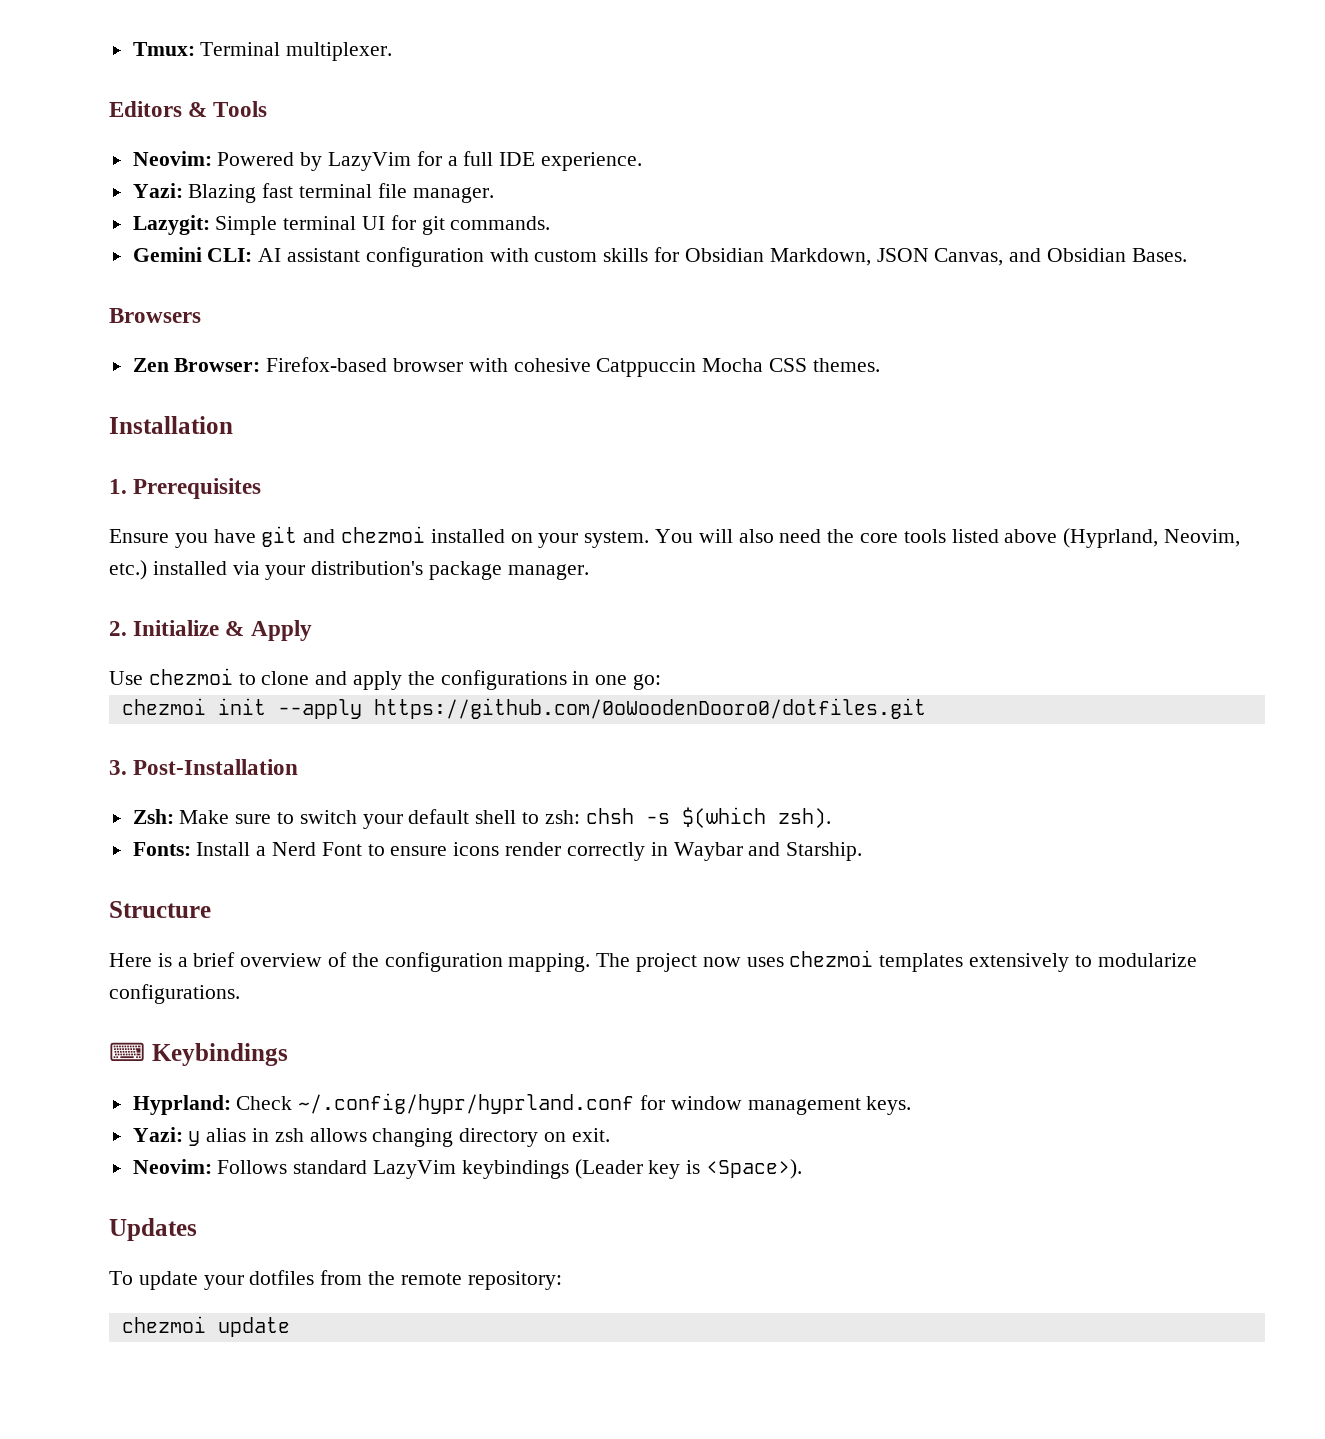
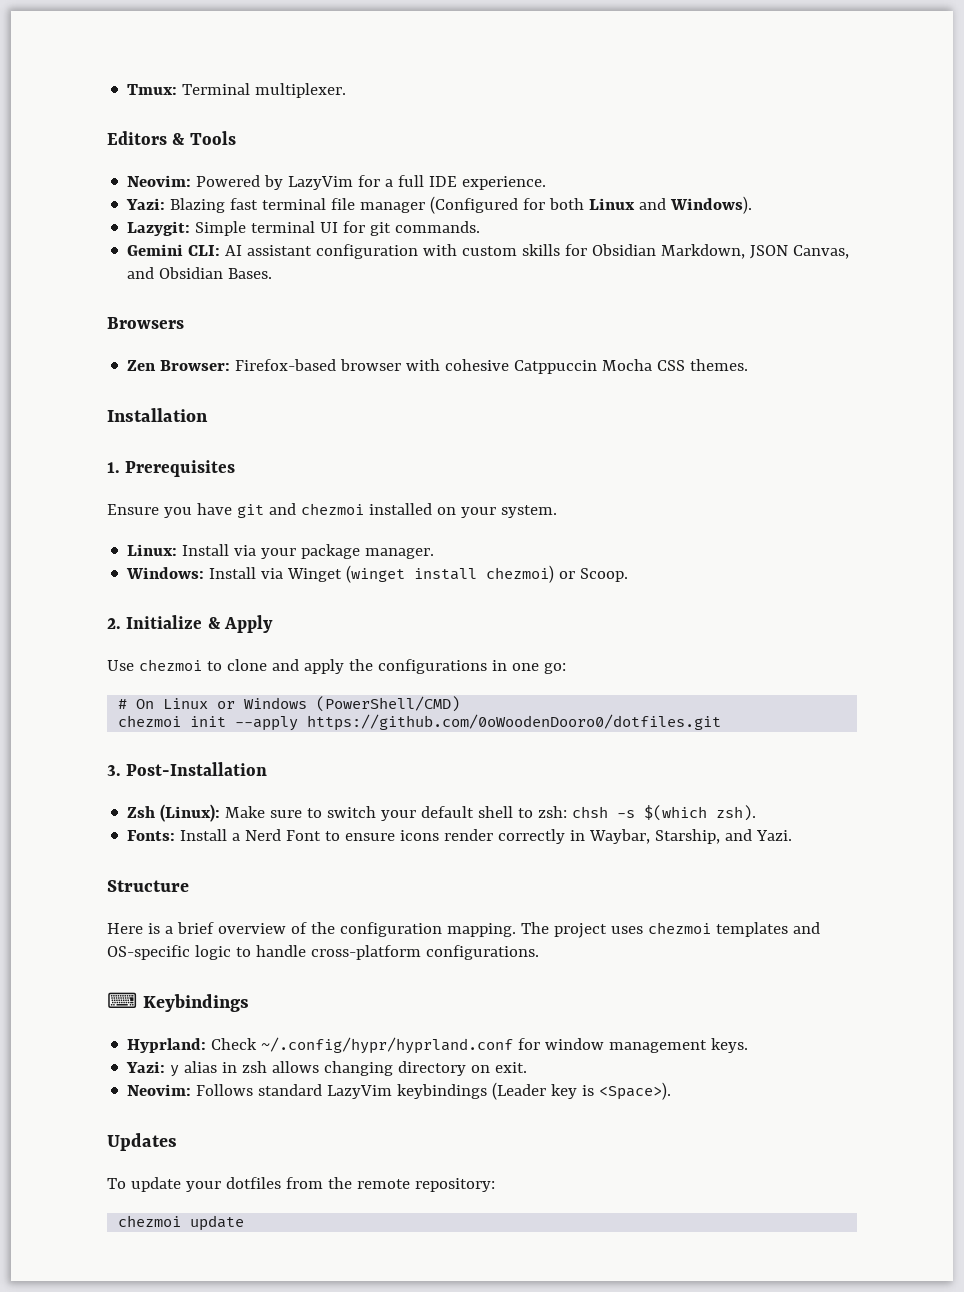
- Yazi: Blazing fast terminal file manager.
+ Yazi: Blazing fast terminal file manager (Configured for both Linux and Windows).
- Ensure you have git and chezmoi installed on your system. You will also need the core tools listed above (Hyprland, Neovim, etc.) installed via your distribution's package manager.
+ Ensure you have git and chezmoi installed on your system.
+ Linux: Install via your package manager.
+ Windows: Install via Winget (winget install chezmoi) or Scoop.
+ # On Linux or Windows (PowerShell/CMD)
- Zsh: Make sure to switch your default shell to zsh: chsh -s $(which zsh).
+ Zsh (Linux): Make sure to switch your default shell to zsh: chsh -s $(which zsh).
- Fonts: Install a Nerd Font to ensure icons render correctly in Waybar and Starship.
+ Fonts: Install a Nerd Font to ensure icons render correctly in Waybar, Starship, and Yazi.
- The project now uses chezmoi templates extensively to modularize configurations.
+ The project uses chezmoi templates and OS-specific logic to handle cross-platform configurations.

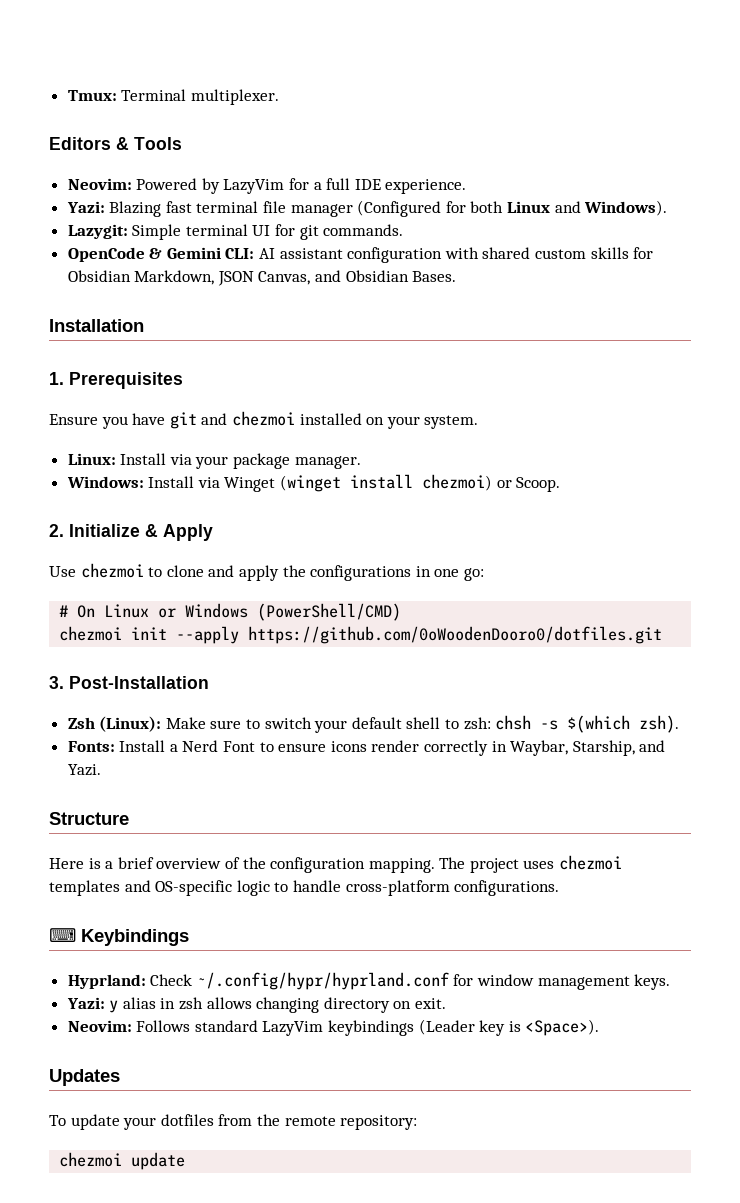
- Gemini CLI: AI assistant configuration with custom skills for Obsidian Markdown, JSON Canvas, and Obsidian Bases.
+ OpenCode & Gemini CLI: AI assistant configuration with shared custom skills for Obsidian Markdown, JSON Canvas, and Obsidian Bases.
- Browsers
- Zen Browser: Firefox-based browser with cohesive Catppuccin Mocha CSS themes.

